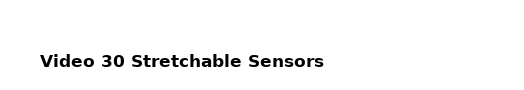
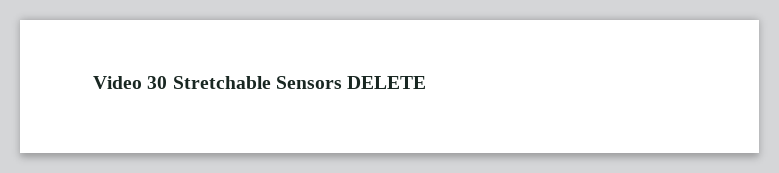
- Video 30 Stretchable Sensors
+ Video 30 Stretchable Sensors DELETE

